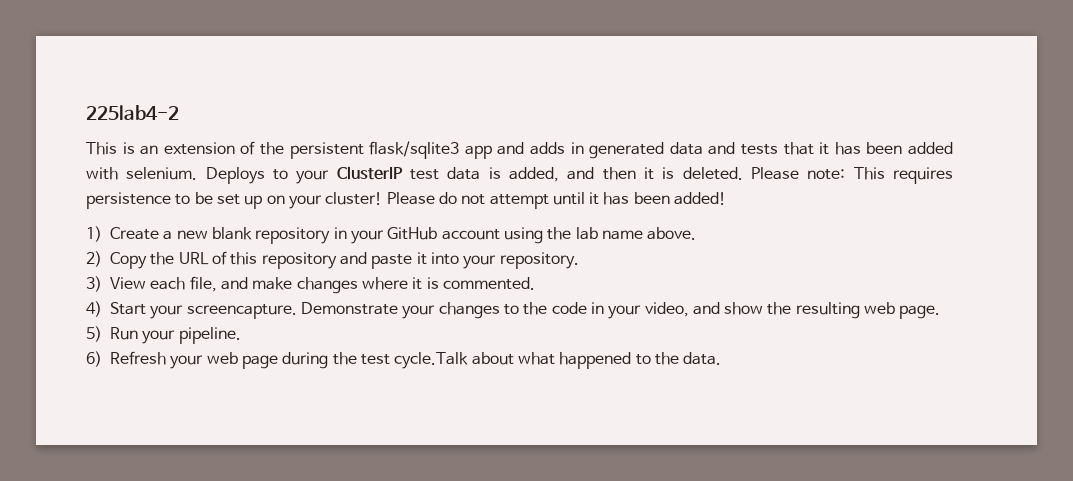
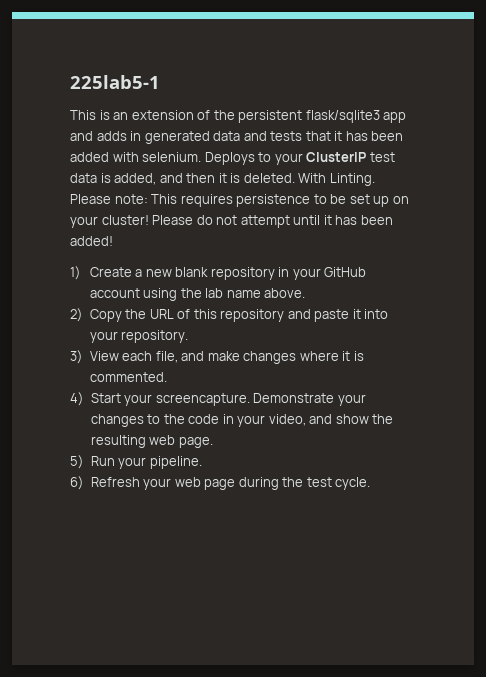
- 225lab4-2
+ 225lab5-1
+ With Linting.
- 6) Refresh your web page during the test cycle.Talk about what happened to the data.
+ 6) Refresh your web page during the test cycle.

